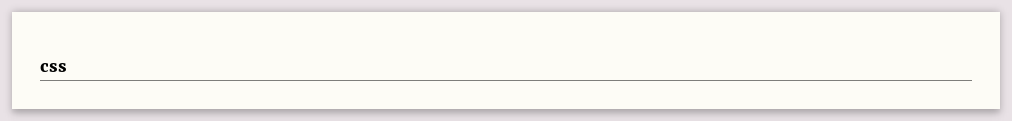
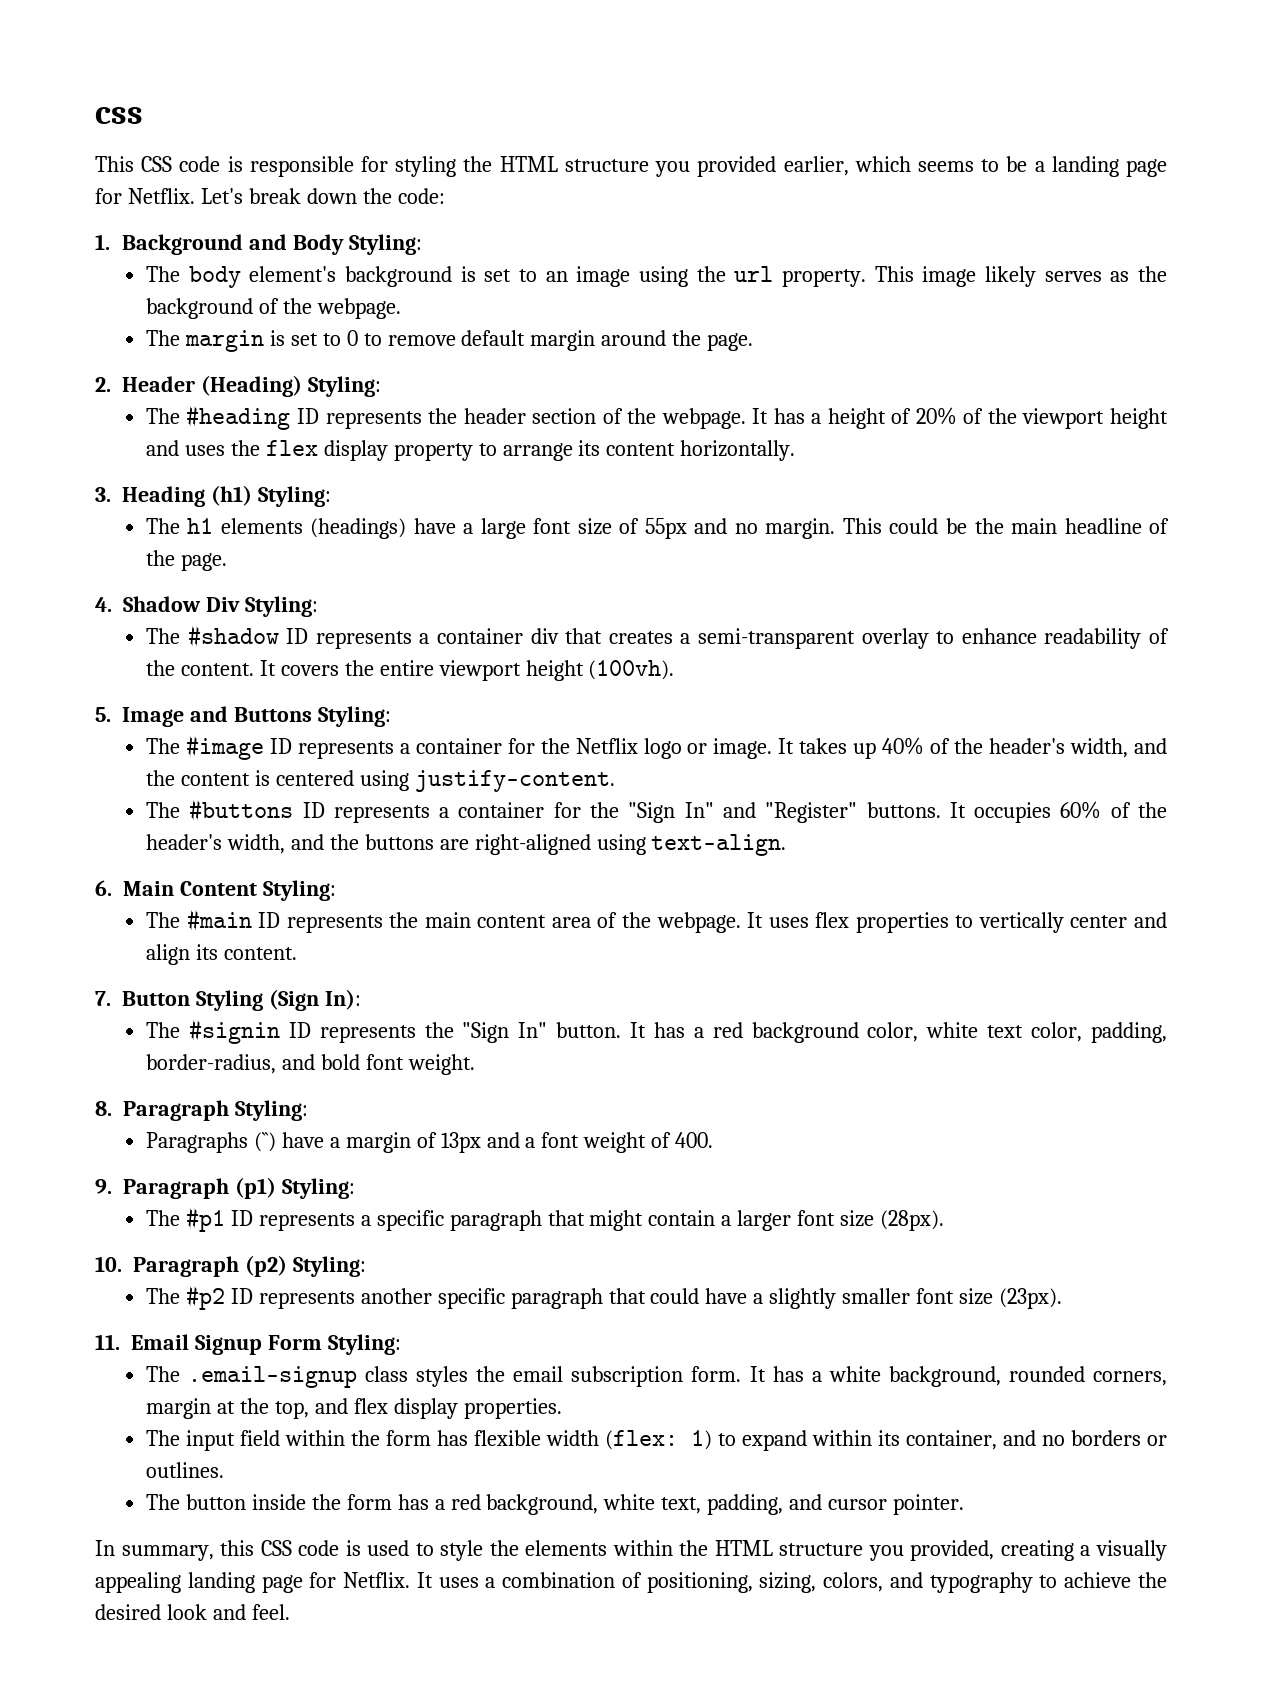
+ This CSS code is responsible for styling the HTML structure you provided earlier, which seems to be a landing page for Netflix. Let's break down the code:
+ 1. Background and Body Styling:
+ The body element's background is set to an image using the url property. This image likely serves as the background of the webpage.
+ The margin is set to 0 to remove default margin around the page.
+ 2. Header (Heading) Styling:
+ The #heading ID represents the header section of the webpage. It has a height of 20% of the viewport height and uses the flex display property to arrange its content horizontally.
+ 3. Heading (h1) Styling:
+ The h1 elements (headings) have a large font size of 55px and no margin. This could be the main headline of the page.
+ 4. Shadow Div Styling:
+ The #shadow ID represents a container div that creates a semi-transparent overlay to enhance readability of the content. It covers the entire viewport height (100vh).
+ 5. Image and Buttons Styling:
+ The #image ID represents a container for the Netflix logo or image. It takes up 40% of the header's width, and the content is centered using justify-content.
+ The #buttons ID represents a container for the "Sign In" and "Register" buttons. It occupies 60% of the header's width, and the buttons are right-aligned using text-align.
+ 6. Main Content Styling:
+ The #main ID represents the main content area of the webpage. It uses flex properties to vertically center and align its content.
+ 7. Button Styling (Sign In):
+ The #signin ID represents the "Sign In" button. It has a red background color, white text color, padding, border-radius, and bold font weight.
+ 8. Paragraph Styling:
+ Paragraphs (``) have a margin of 13px and a font weight of 400.
+ 9. Paragraph (p1) Styling:
+ The #p1 ID represents a specific paragraph that might contain a larger font size (28px).
+ 10. Paragraph (p2) Styling:
+ The #p2 ID represents another specific paragraph that could have a slightly smaller font size (23px).
+ 11. Email Signup Form Styling:
+ The .email-signup class styles the email subscription form. It has a white background, rounded corners, margin at the top, and flex display properties.
+ The input field within the form has flexible width (flex: 1) to expand within its container, and no borders or outlines.
+ The button inside the form has a red background, white text, padding, and cursor pointer.
+ In summary, this CSS code is used to style the elements within the HTML structure you provided, creating a visually appealing landing page for Netflix. It uses a combination of positioning, sizing, colors, and typography to achieve the desired look and feel.

